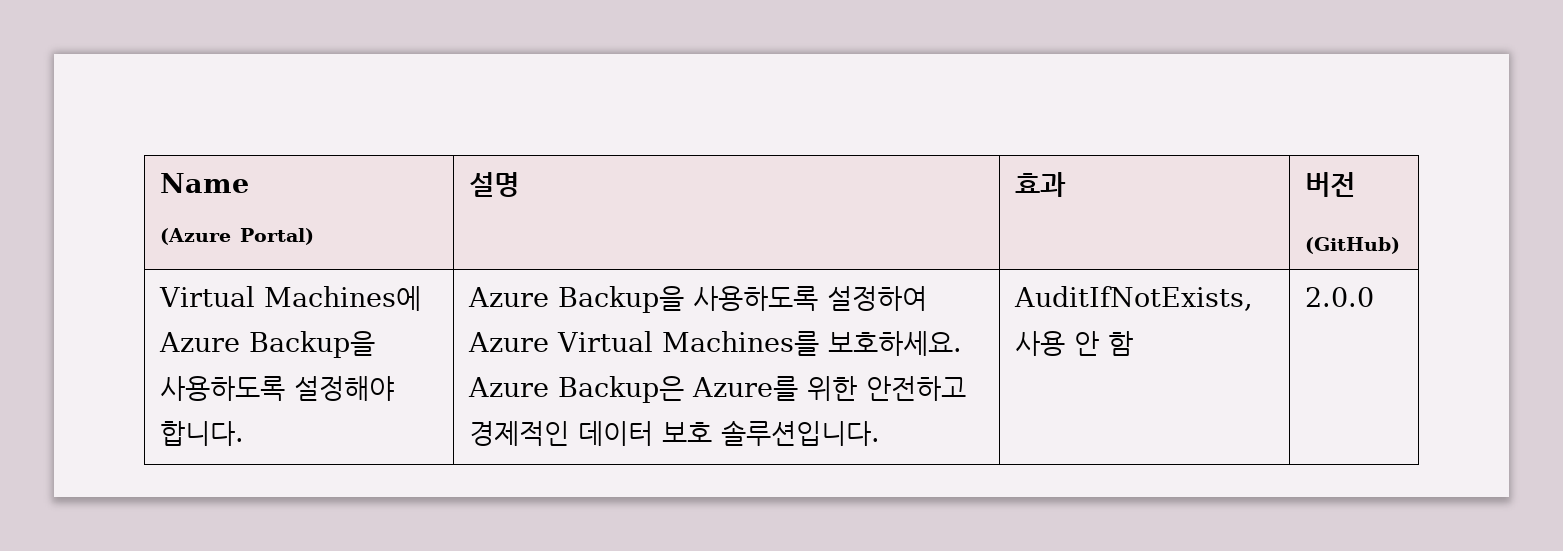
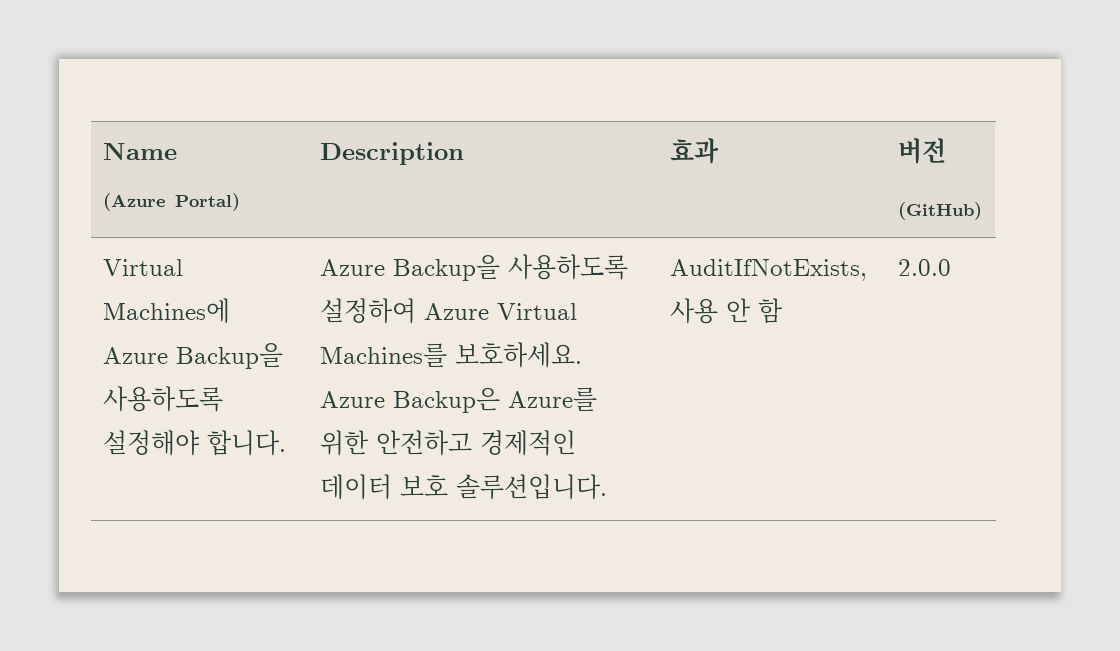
  Name
- (Azure Portal) | 설명 | 효과 | 버전
+ (Azure Portal) | Description | 효과 | 버전

